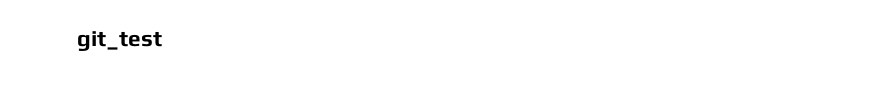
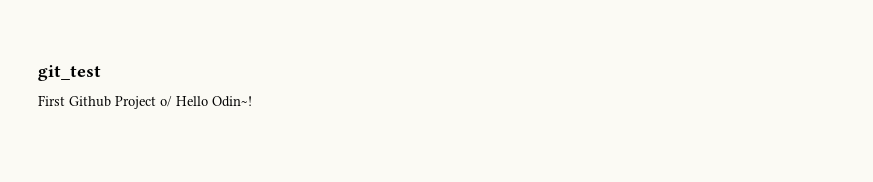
+ First Github Project o/ Hello Odin~!

